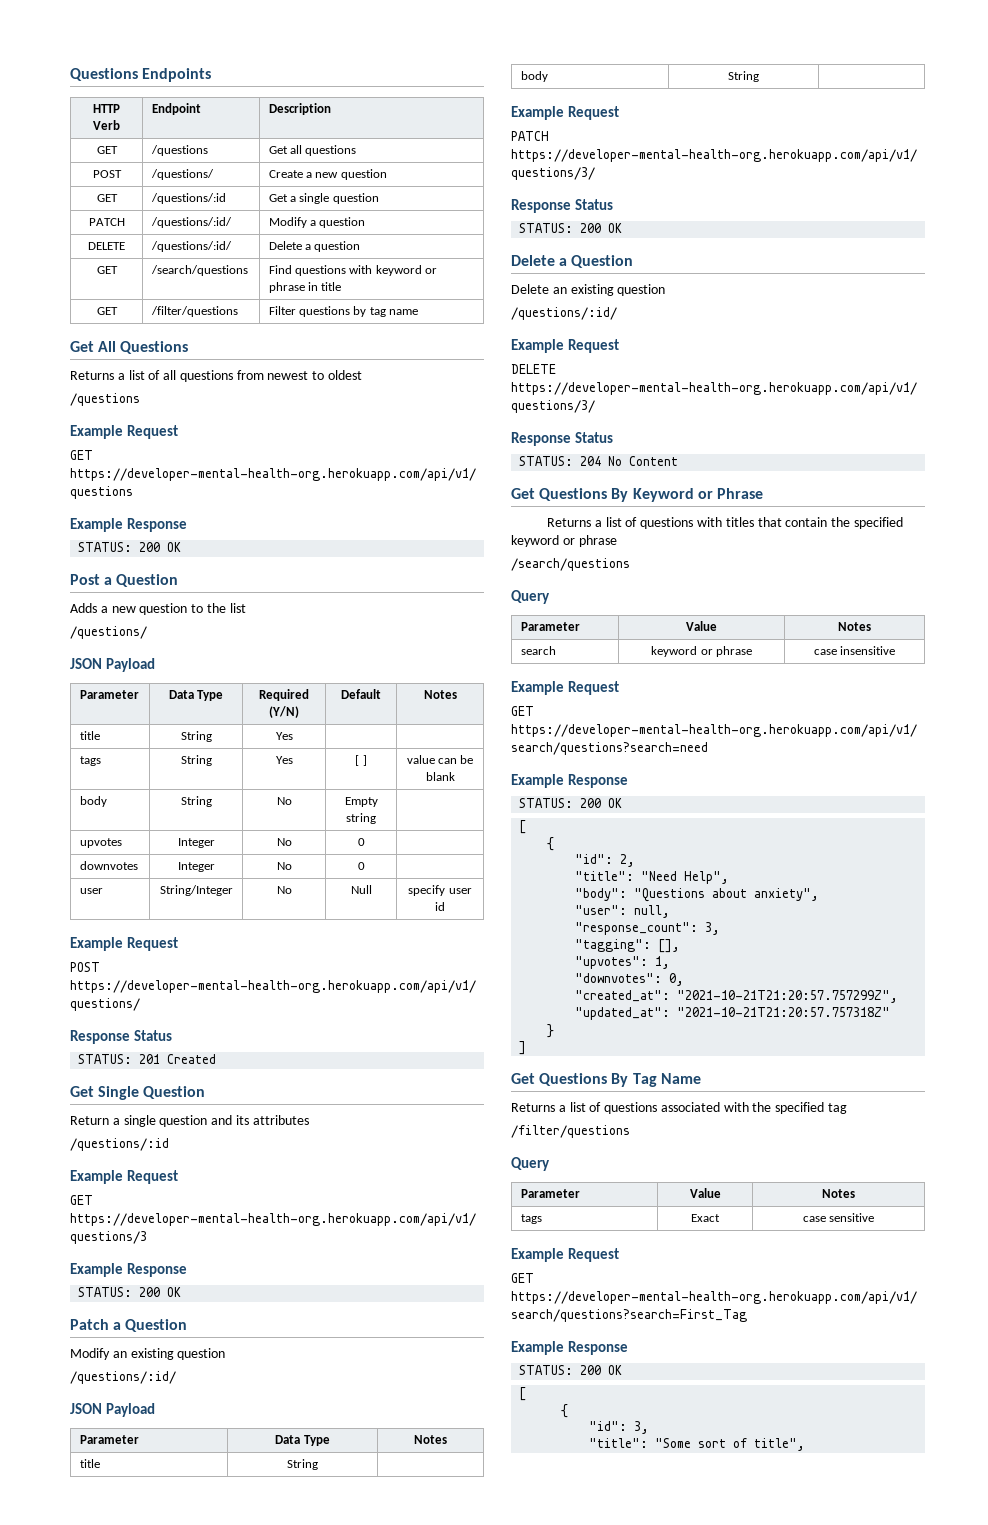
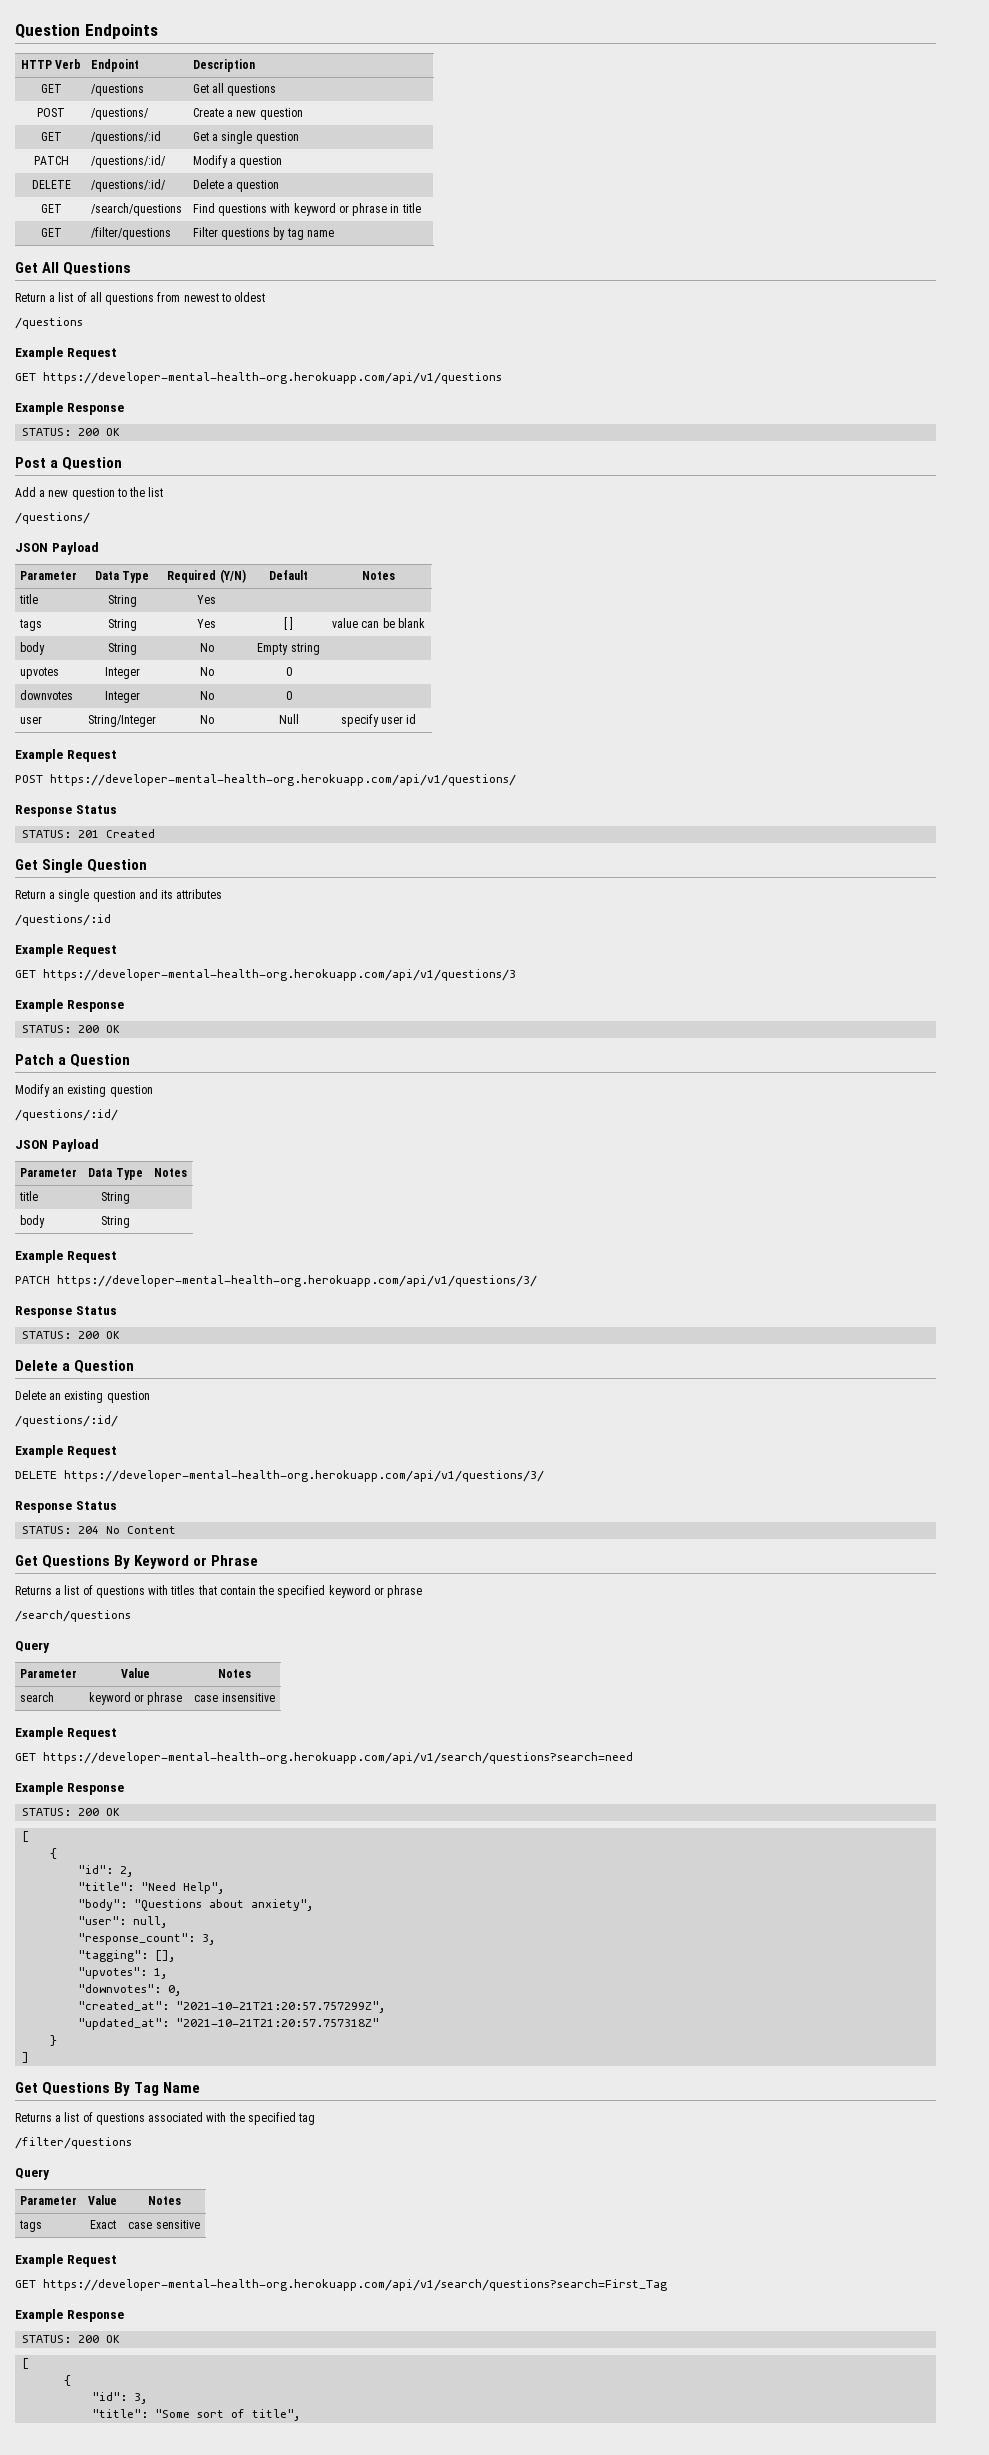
- Questions Endpoints
+ Question Endpoints
- Returns a list of all questions from newest to oldest
+ Return a list of all questions from newest to oldest
- Adds a new question to the list
+ Add a new question to the list

